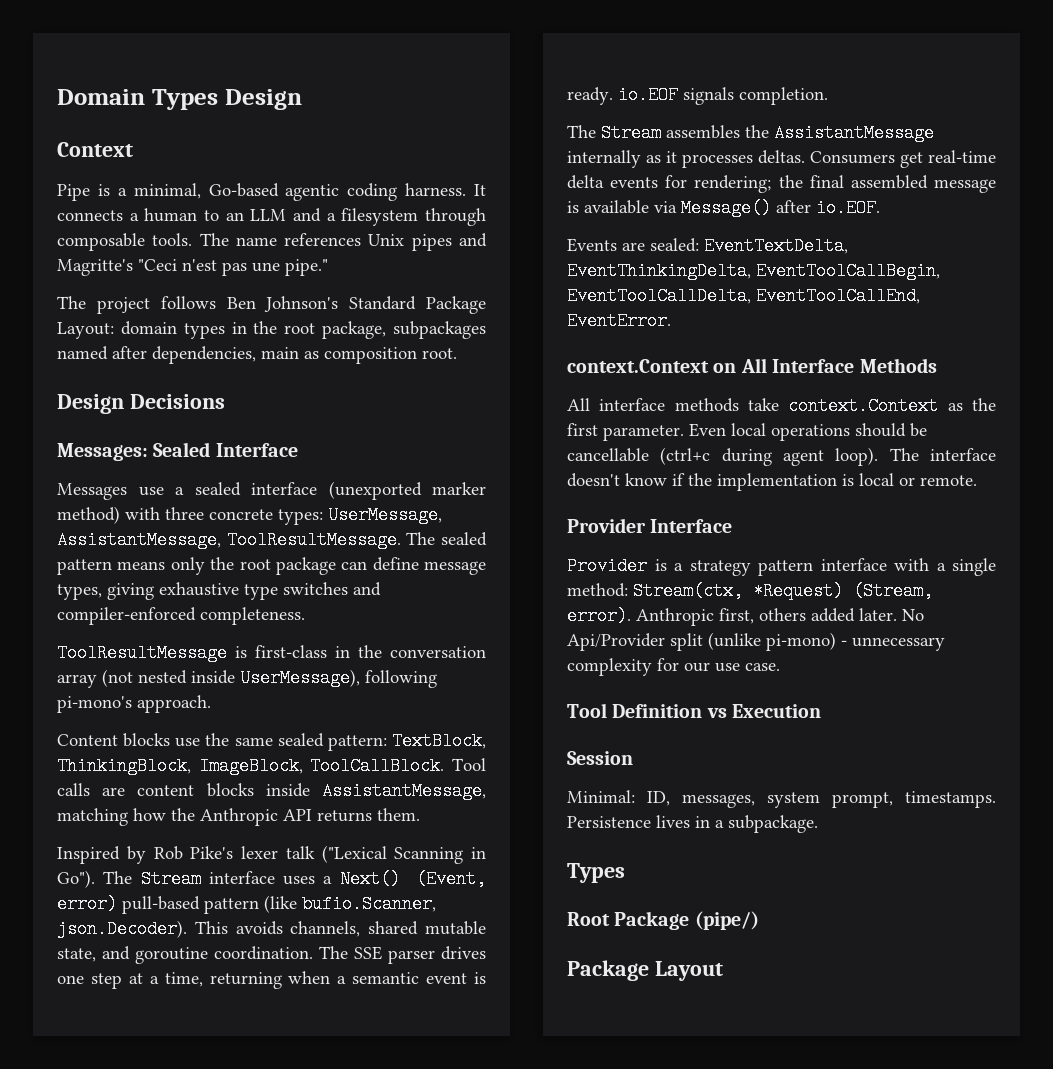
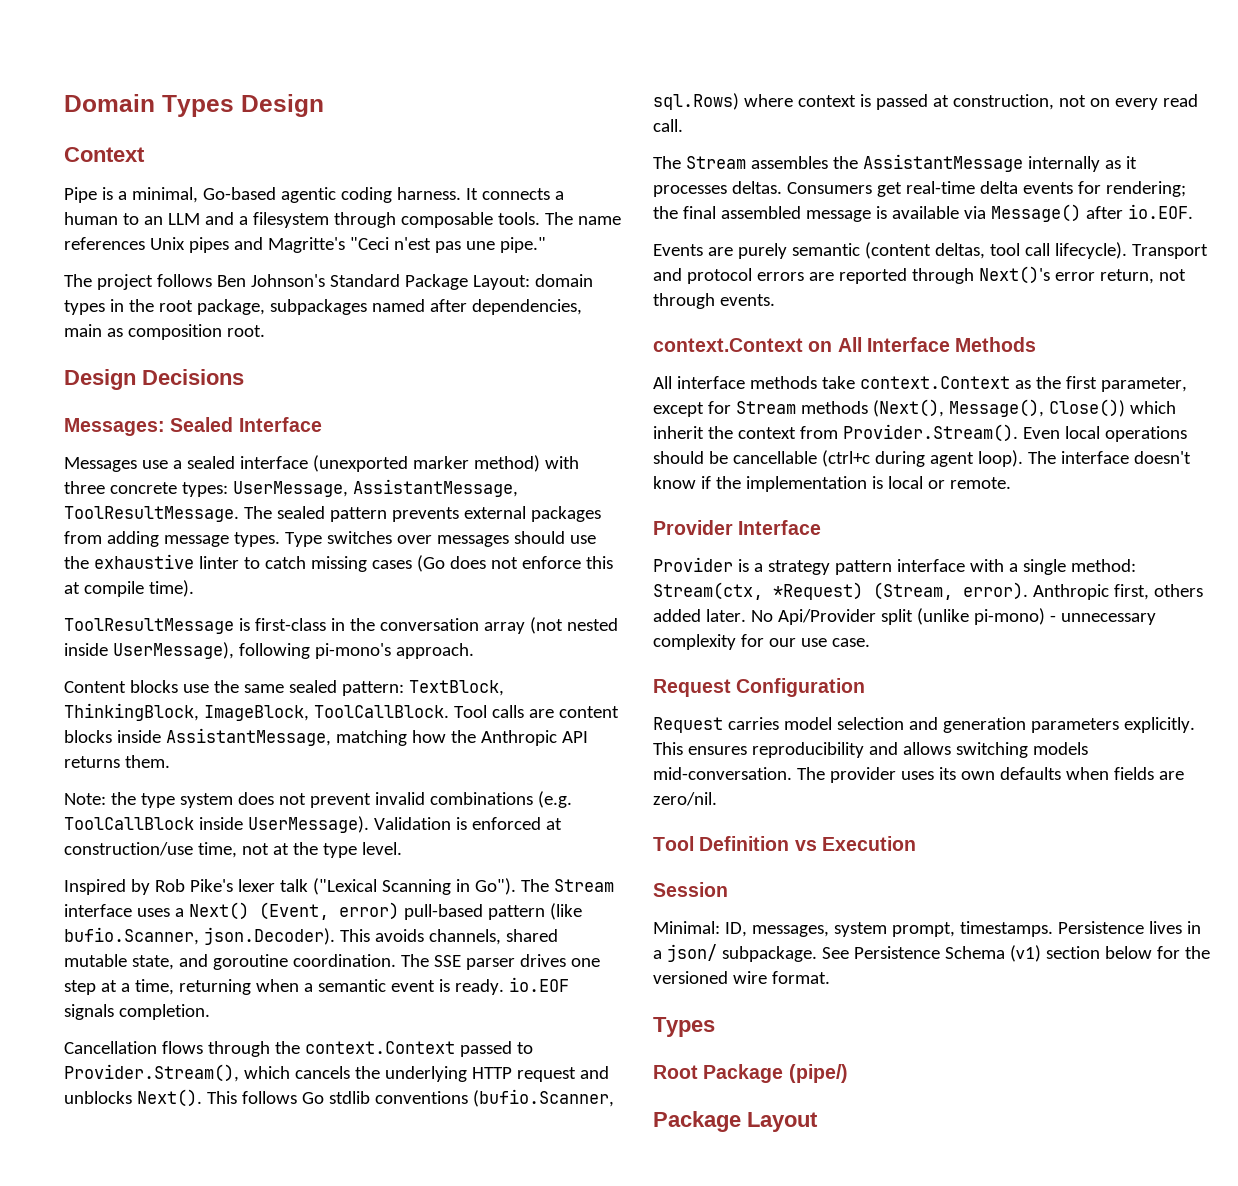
- The sealed pattern means only the root package can define message types, giving exhaustive type switches and compiler-enforced completeness.
+ The sealed pattern prevents external packages from adding message types. Type switches over messages should use the exhaustive linter to catch missing cases (Go does not enforce this at compile time).
+ Note: the type system does not prevent invalid combinations (e.g. ToolCallBlock inside UserMessage). Validation is enforced at construction/use time, not at the type level.
+ Cancellation flows through the context.Context passed to Provider.Stream(), which cancels the underlying HTTP request and unblocks Next(). This follows Go stdlib conventions (bufio.Scanner, sql.Rows) where context is passed at construction, not on every read call.
- Events are sealed: EventTextDelta, EventThinkingDelta, EventToolCallBegin, EventToolCallDelta, EventToolCallEnd, EventError.
+ Events are purely semantic (content deltas, tool call lifecycle). Transport and protocol errors are reported through Next()'s error return, not through events.
- All interface methods take context.Context as the first parameter. Even local operations should be cancellable (ctrl+c during agent loop).
+ All interface methods take context.Context as the first parameter, except for Stream methods (Next(), Message(), Close()) which inherit the context from Provider.Stream(). Even local operations should be cancellable (ctrl+c during agent loop).
+ Request Configuration
+ Request carries model selection and generation parameters explicitly. This ensures reproducibility and allows switching models mid-conversation. The provider uses its own defaults when fields are zero/nil.
- Persistence lives in a subpackage.
+ Persistence lives in a json/ subpackage. See Persistence Schema (v1) section below for the versioned wire format.

